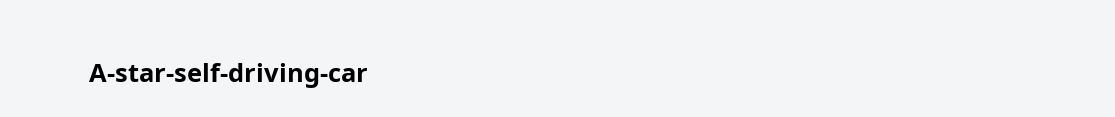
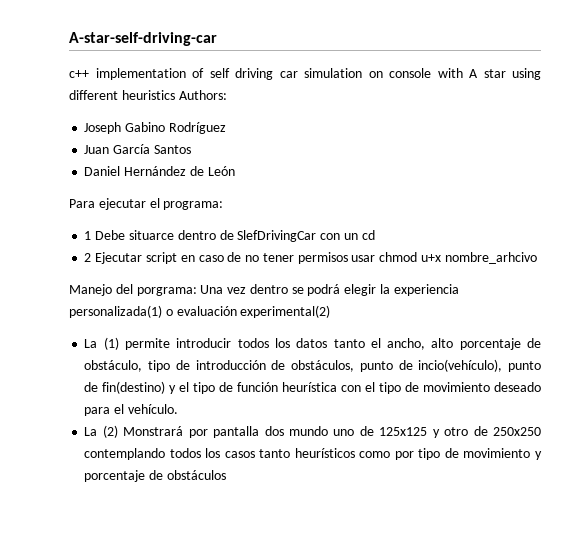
+ c++ implementation of self driving car simulation on console with A star using different heuristics Authors:
+ Joseph Gabino Rodríguez
+ Juan García Santos
+ Daniel Hernández de León
+ Para ejecutar el programa:
+ 1 Debe situarce dentro de SlefDrivingCar con un cd
+ 2 Ejecutar script en caso de no tener permisos usar chmod u+x nombre_arhcivo
+ Manejo del porgrama: Una vez dentro se podrá elegir la experiencia personalizada(1) o evaluación experimental(2)
+ La (1) permite introducir todos los datos tanto el ancho, alto porcentaje de obstáculo, tipo de introducción de obstáculos, punto de incio(vehículo), punto de fin(destino) y el tipo de función heurística con el tipo de movimiento deseado para el vehículo.
+ La (2) Monstrará por pantalla dos mundo uno de 125x125 y otro de 250x250 contemplando todos los casos tanto heurísticos como por tipo de movimiento y porcentaje de obstáculos

